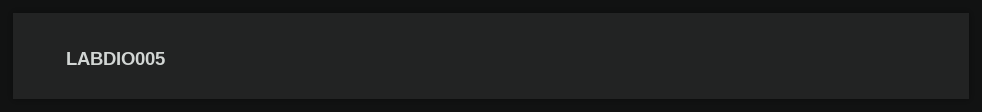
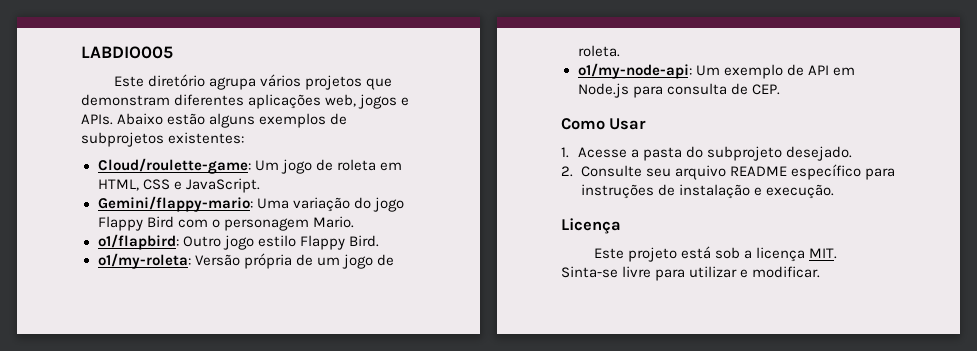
+ Este diretório agrupa vários projetos que demonstram diferentes aplicações web, jogos e APIs. Abaixo estão alguns exemplos de subprojetos existentes:
+ Cloud/roulette-game: Um jogo de roleta em HTML, CSS e JavaScript.
+ Gemini/flappy-mario: Uma variação do jogo Flappy Bird com o personagem Mario.
+ o1/flapbird: Outro jogo estilo Flappy Bird.
+ o1/my-roleta: Versão própria de um jogo de roleta.
+ o1/my-node-api: Um exemplo de API em Node.js para consulta de CEP.
+ Como Usar
+ 1. Acesse a pasta do subprojeto desejado.
+ 2. Consulte seu arquivo README específico para instruções de instalação e execução.
+ Licença
+ Este projeto está sob a licença MIT. Sinta-se livre para utilizar e modificar.

